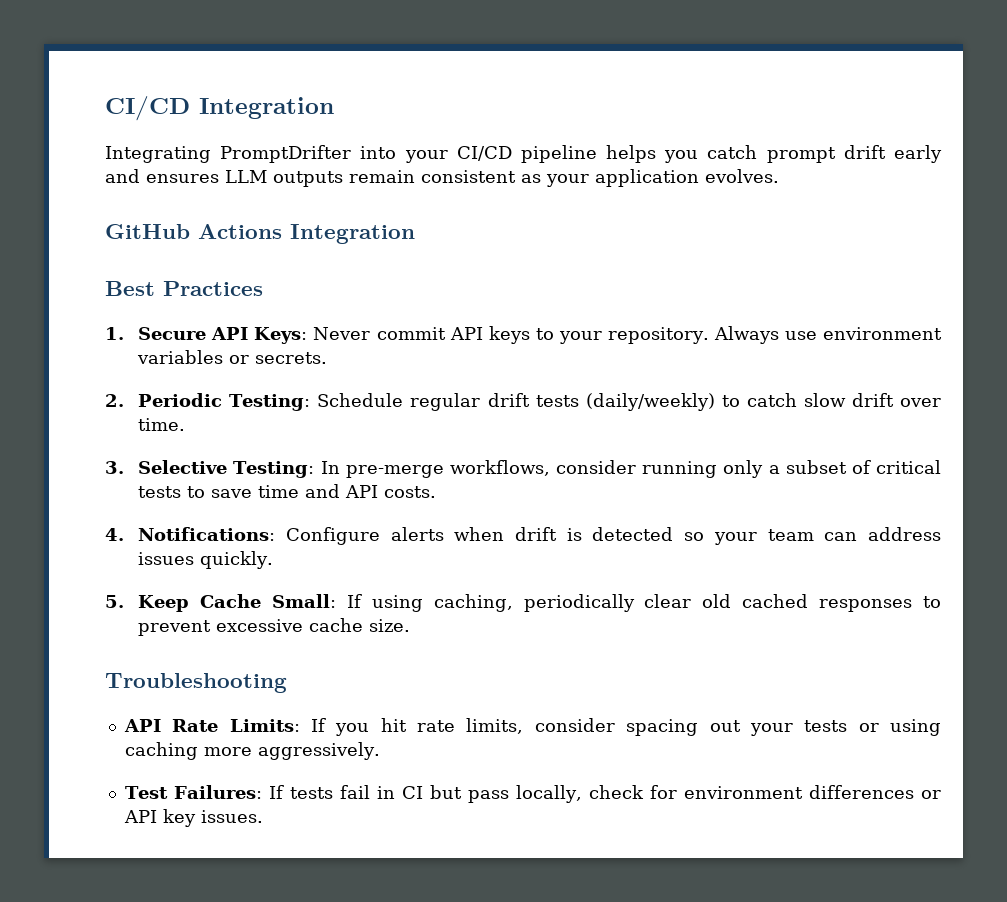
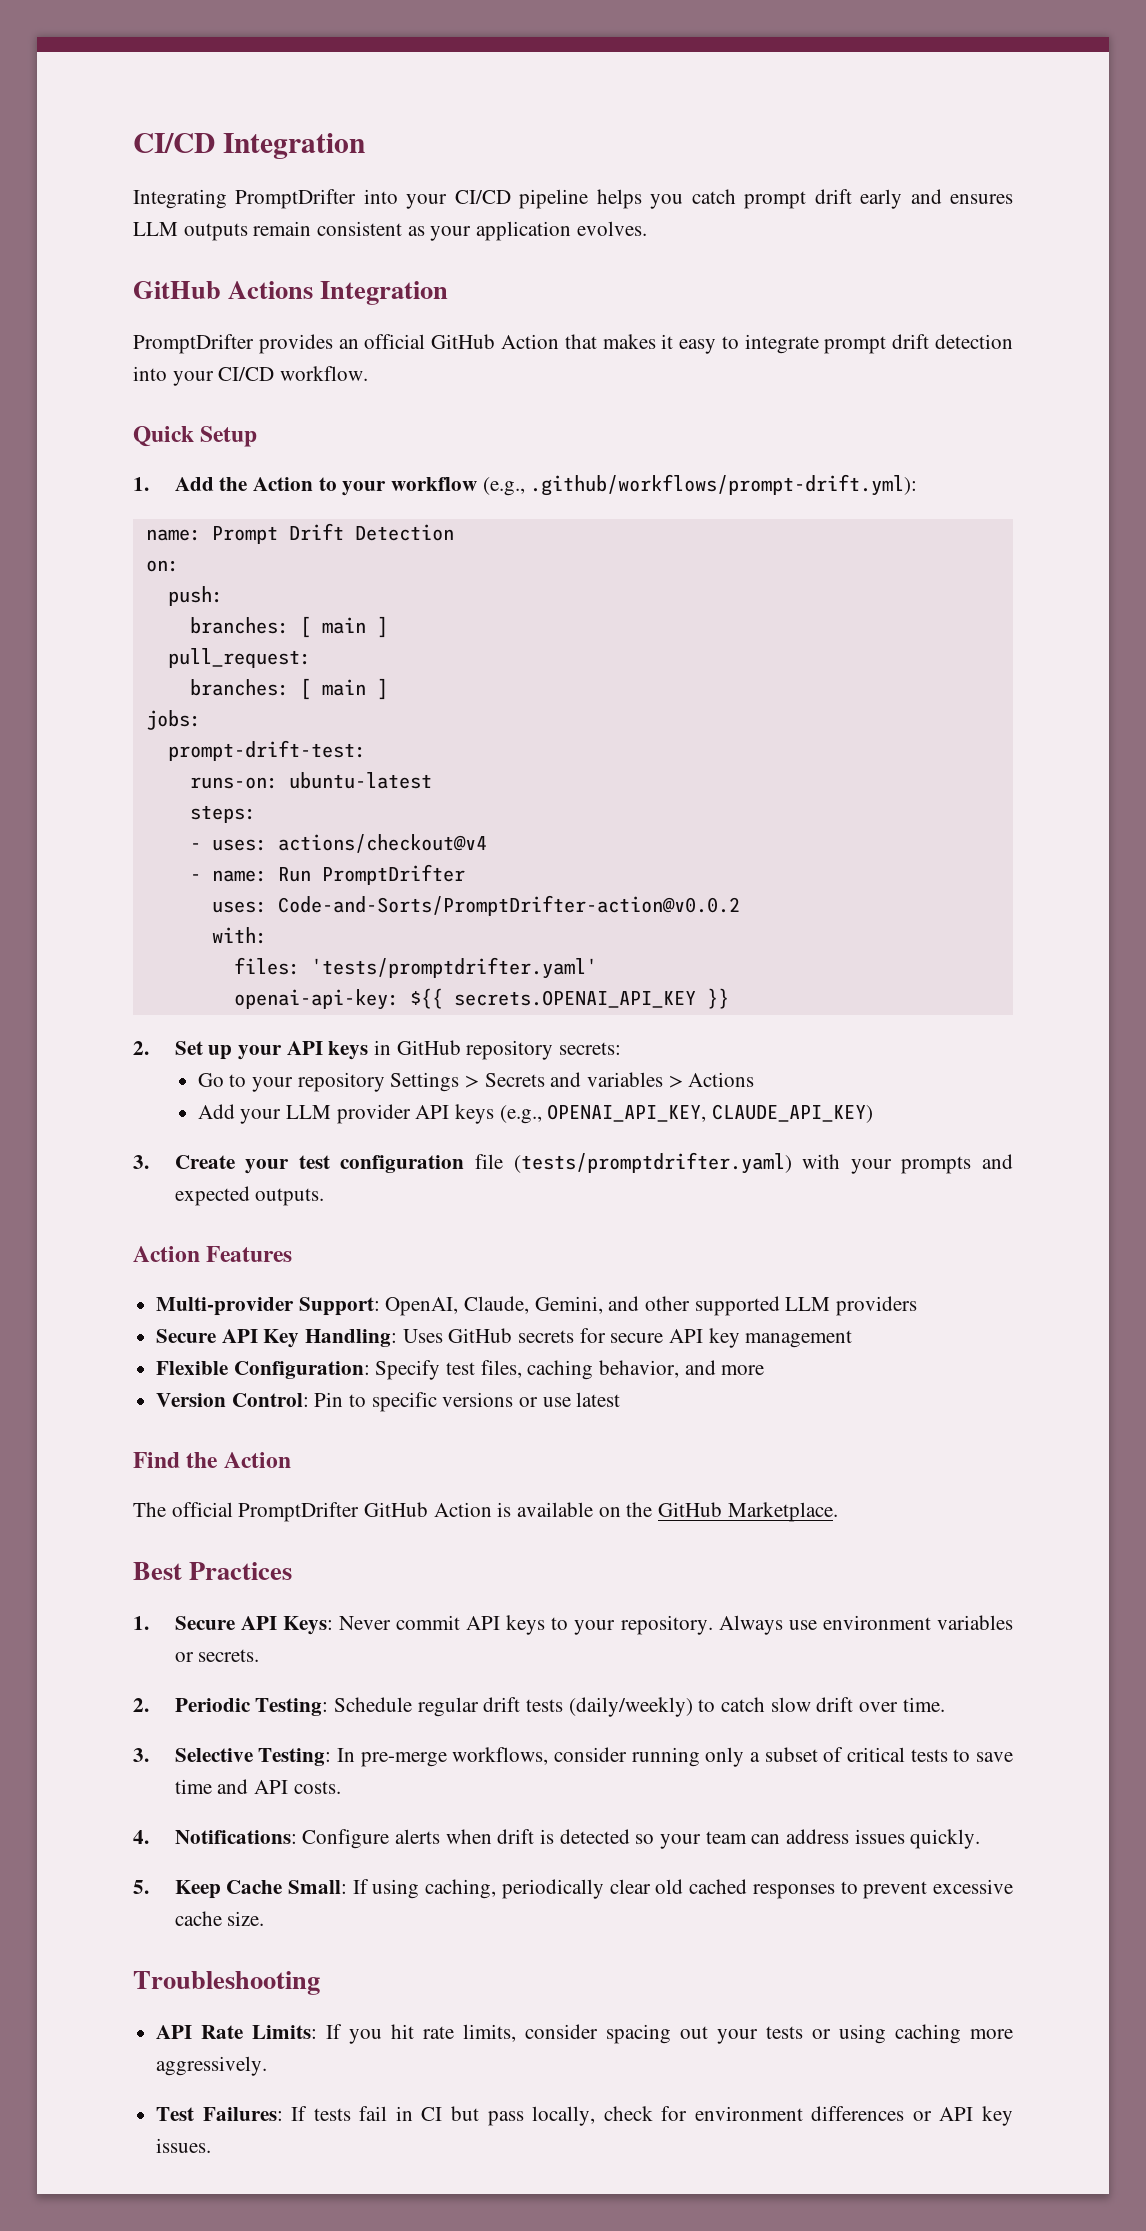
+ PromptDrifter provides an official GitHub Action that makes it easy to integrate prompt drift detection into your CI/CD workflow.
+ Quick Setup
+ 1. Add the Action to your workflow (e.g., .github/workflows/prompt-drift.yml):
+ name: Prompt Drift Detection
+ on:
+ push:
+ branches: [ main ]
+ pull_request:
+ branches: [ main ]
+ jobs:
+ prompt-drift-test:
+ runs-on: ubuntu-latest
+ steps:
+ - uses: actions/checkout@v4
+ - name: Run PromptDrifter
+ uses: Code-and-Sorts/PromptDrifter-action@v0.0.2
+ with:
+ files: 'tests/promptdrifter.yaml'
+ openai-api-key: ${{ secrets.OPENAI_API_KEY }}
+ 2. Set up your API keys in GitHub repository secrets:
+ Go to your repository Settings > Secrets and variables > Actions
+ Add your LLM provider API keys (e.g., OPENAI_API_KEY, CLAUDE_API_KEY)
+ 3. Create your test configuration file (tests/promptdrifter.yaml) with your prompts and expected outputs.
+ Action Features
+ Multi-provider Support: OpenAI, Claude, Gemini, and other supported LLM providers
+ Secure API Key Handling: Uses GitHub secrets for secure API key management
+ Flexible Configuration: Specify test files, caching behavior, and more
+ Version Control: Pin to specific versions or use latest
+ Find the Action
+ The official PromptDrifter GitHub Action is available on the GitHub Marketplace.

